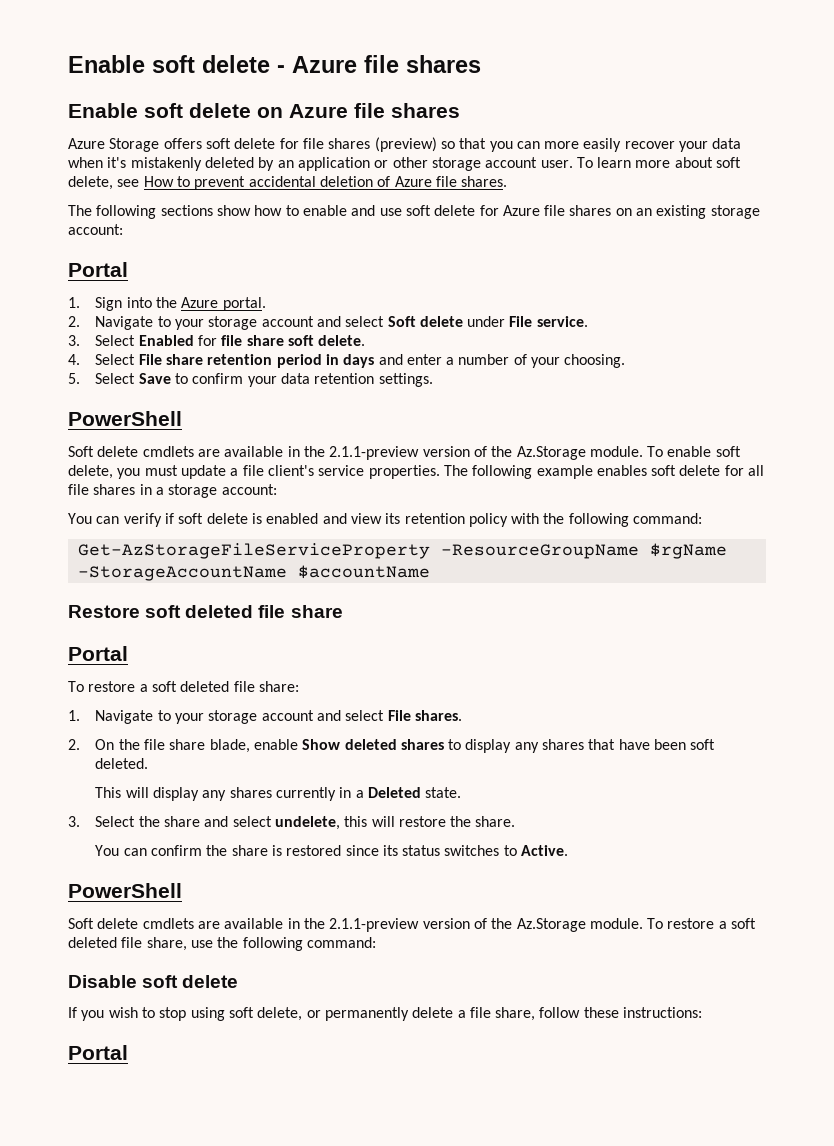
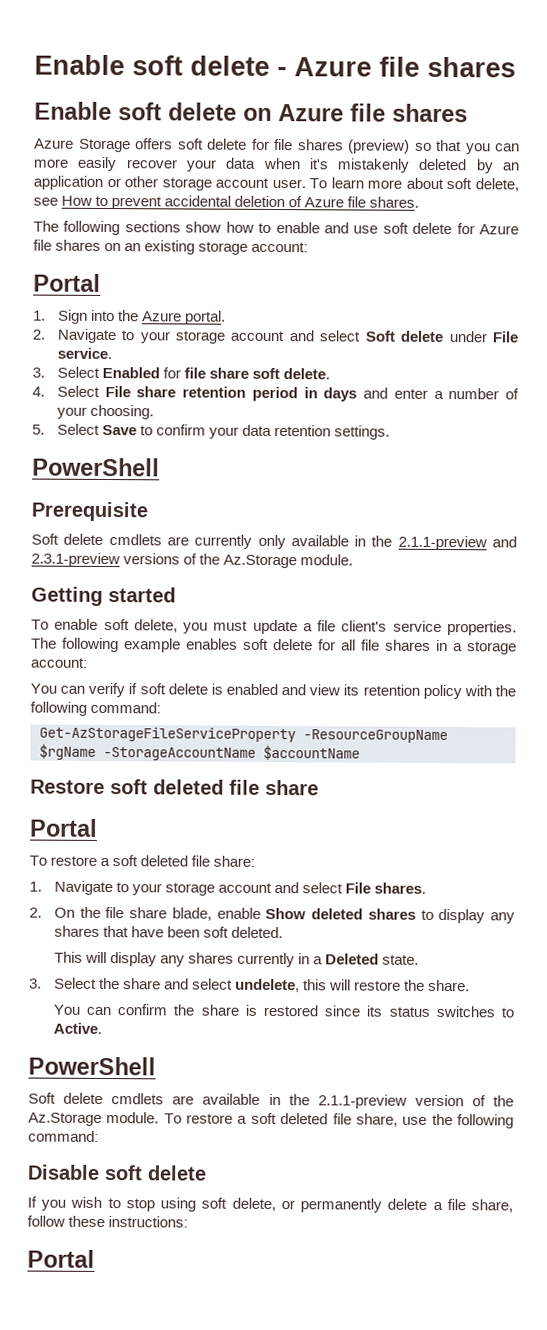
- Soft delete cmdlets are available in the 2.1.1-preview version of the Az.Storage module. To enable soft delete, you must update a file client's service properties.
+ Prerequisite
+ Soft delete cmdlets are currently only available in the 2.1.1-preview and 2.3.1-preview versions of the Az.Storage module.
+ Getting started
+ To enable soft delete, you must update a file client's service properties.

